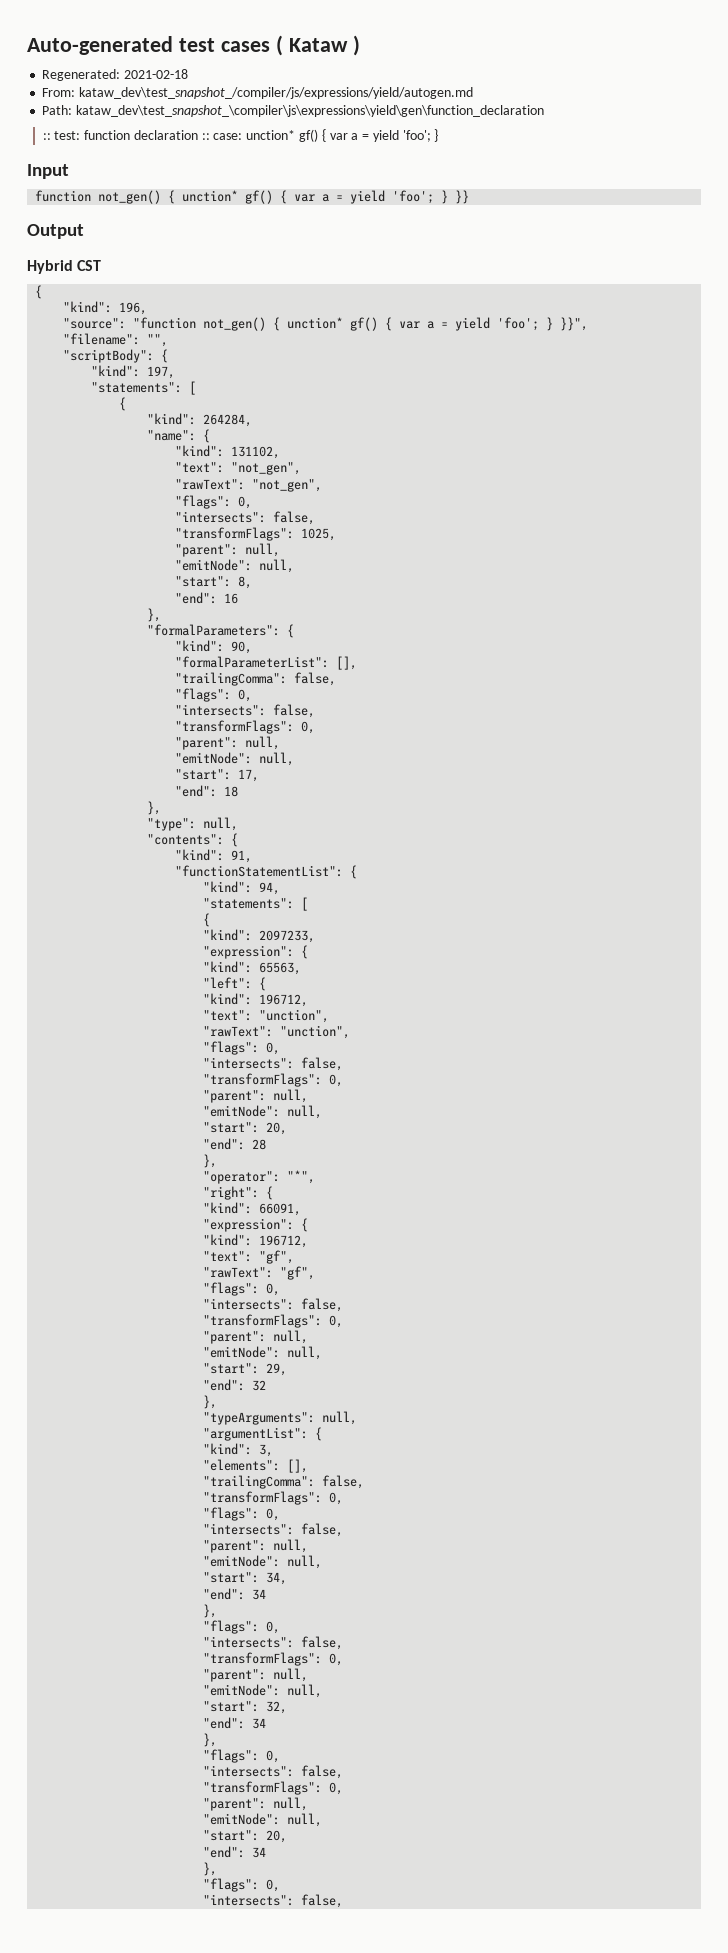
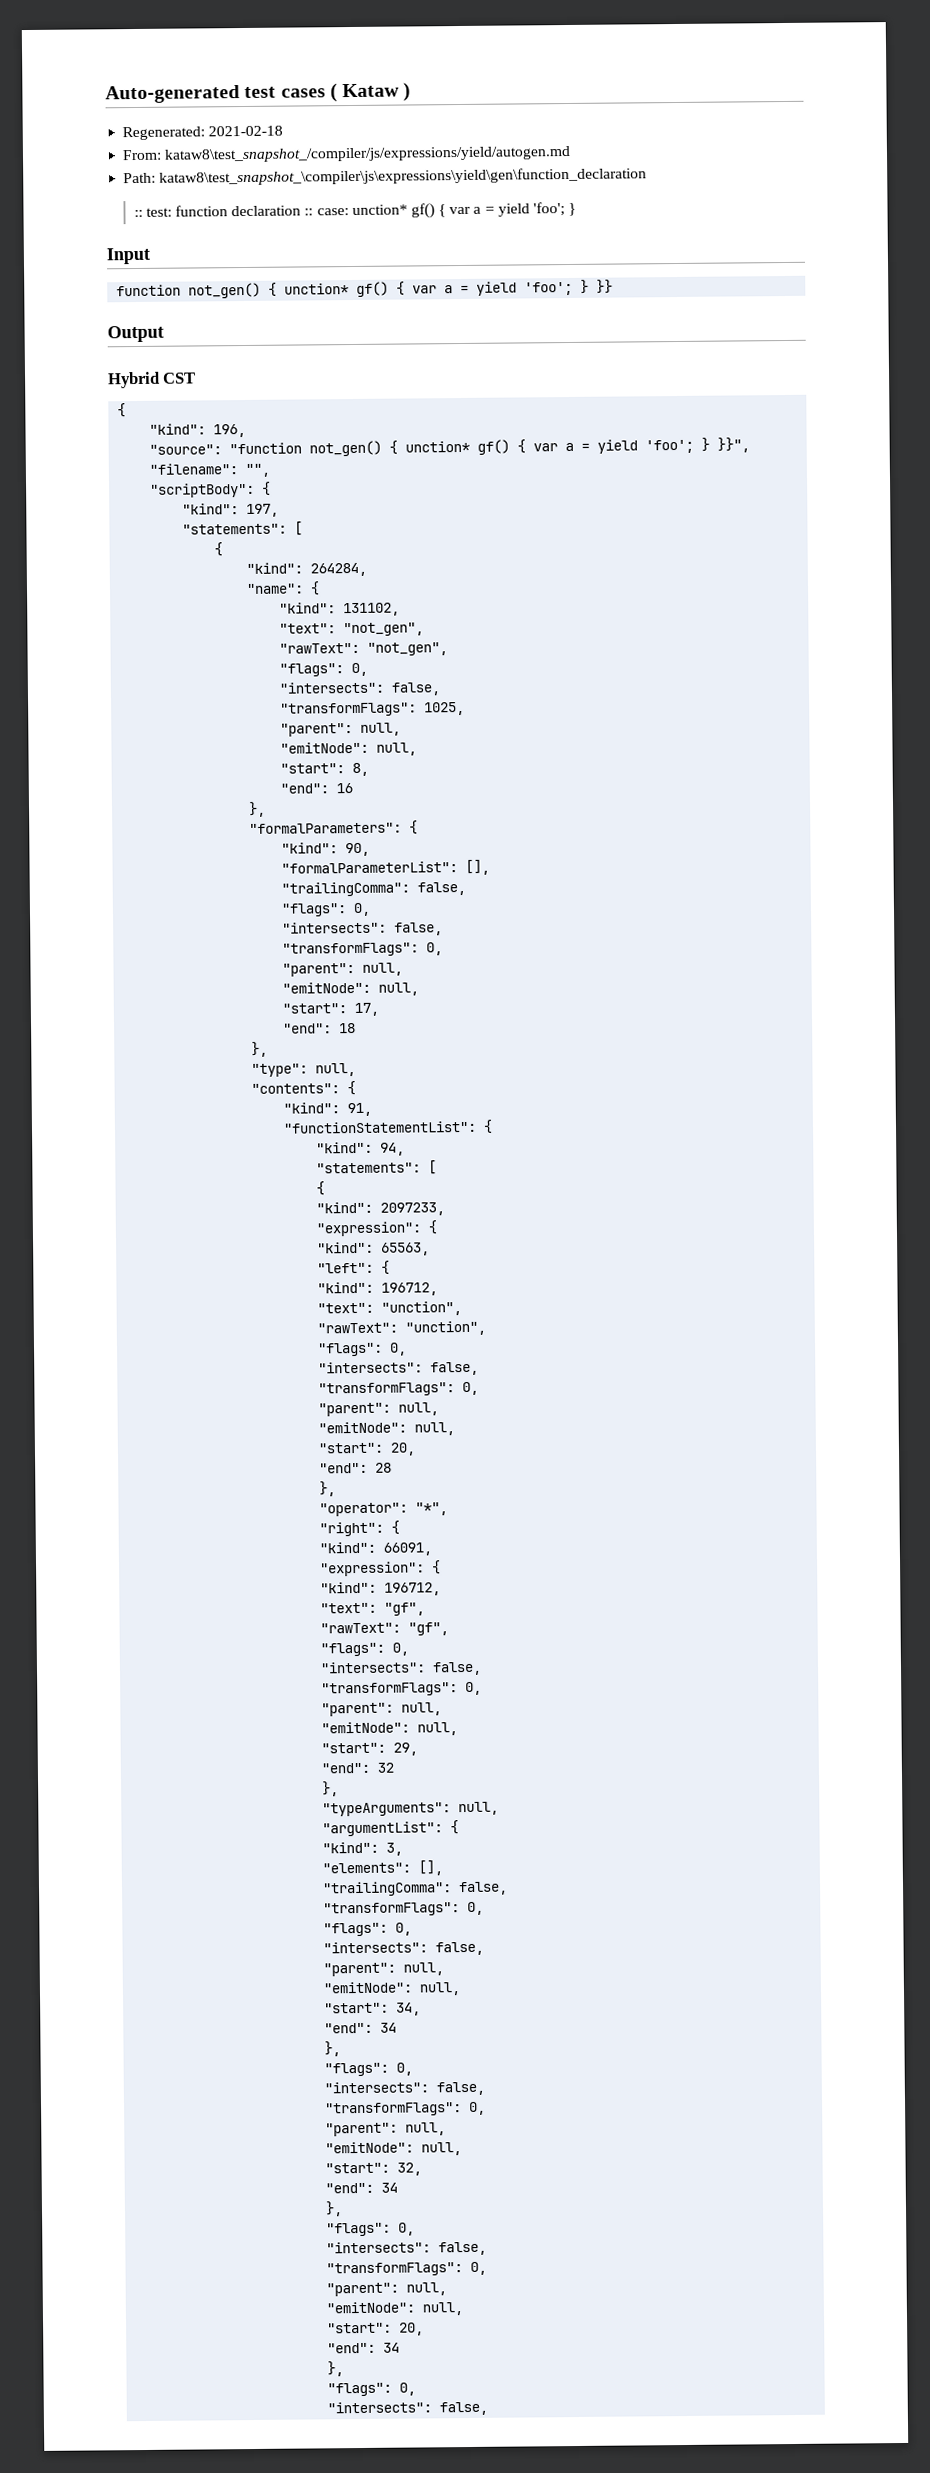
- From: kataw_dev\test_snapshot_/compiler/js/expressions/yield/autogen.md
+ From: kataw8\test_snapshot_/compiler/js/expressions/yield/autogen.md
- Path: kataw_dev\test_snapshot_\compiler\js\expressions\yield\gen\function_declaration
+ Path: kataw8\test_snapshot_\compiler\js\expressions\yield\gen\function_declaration

